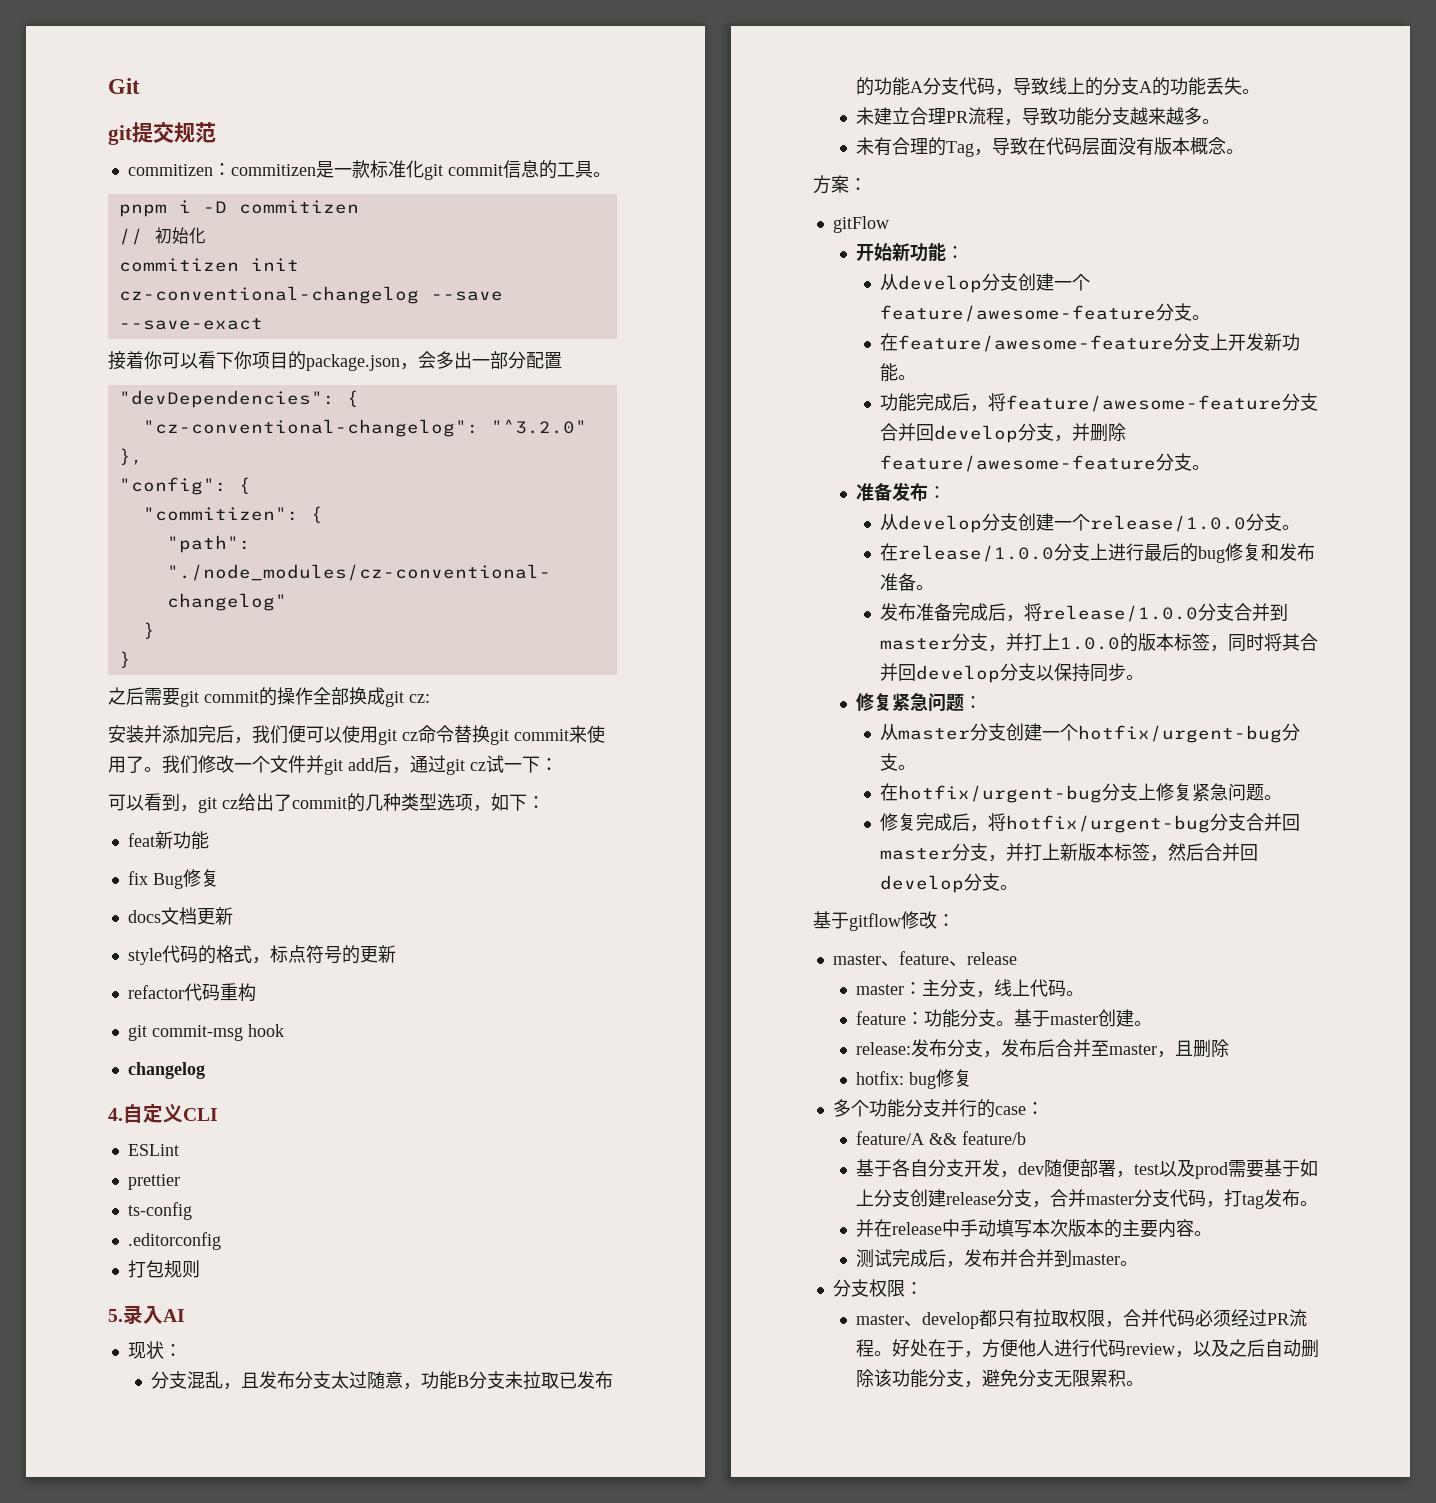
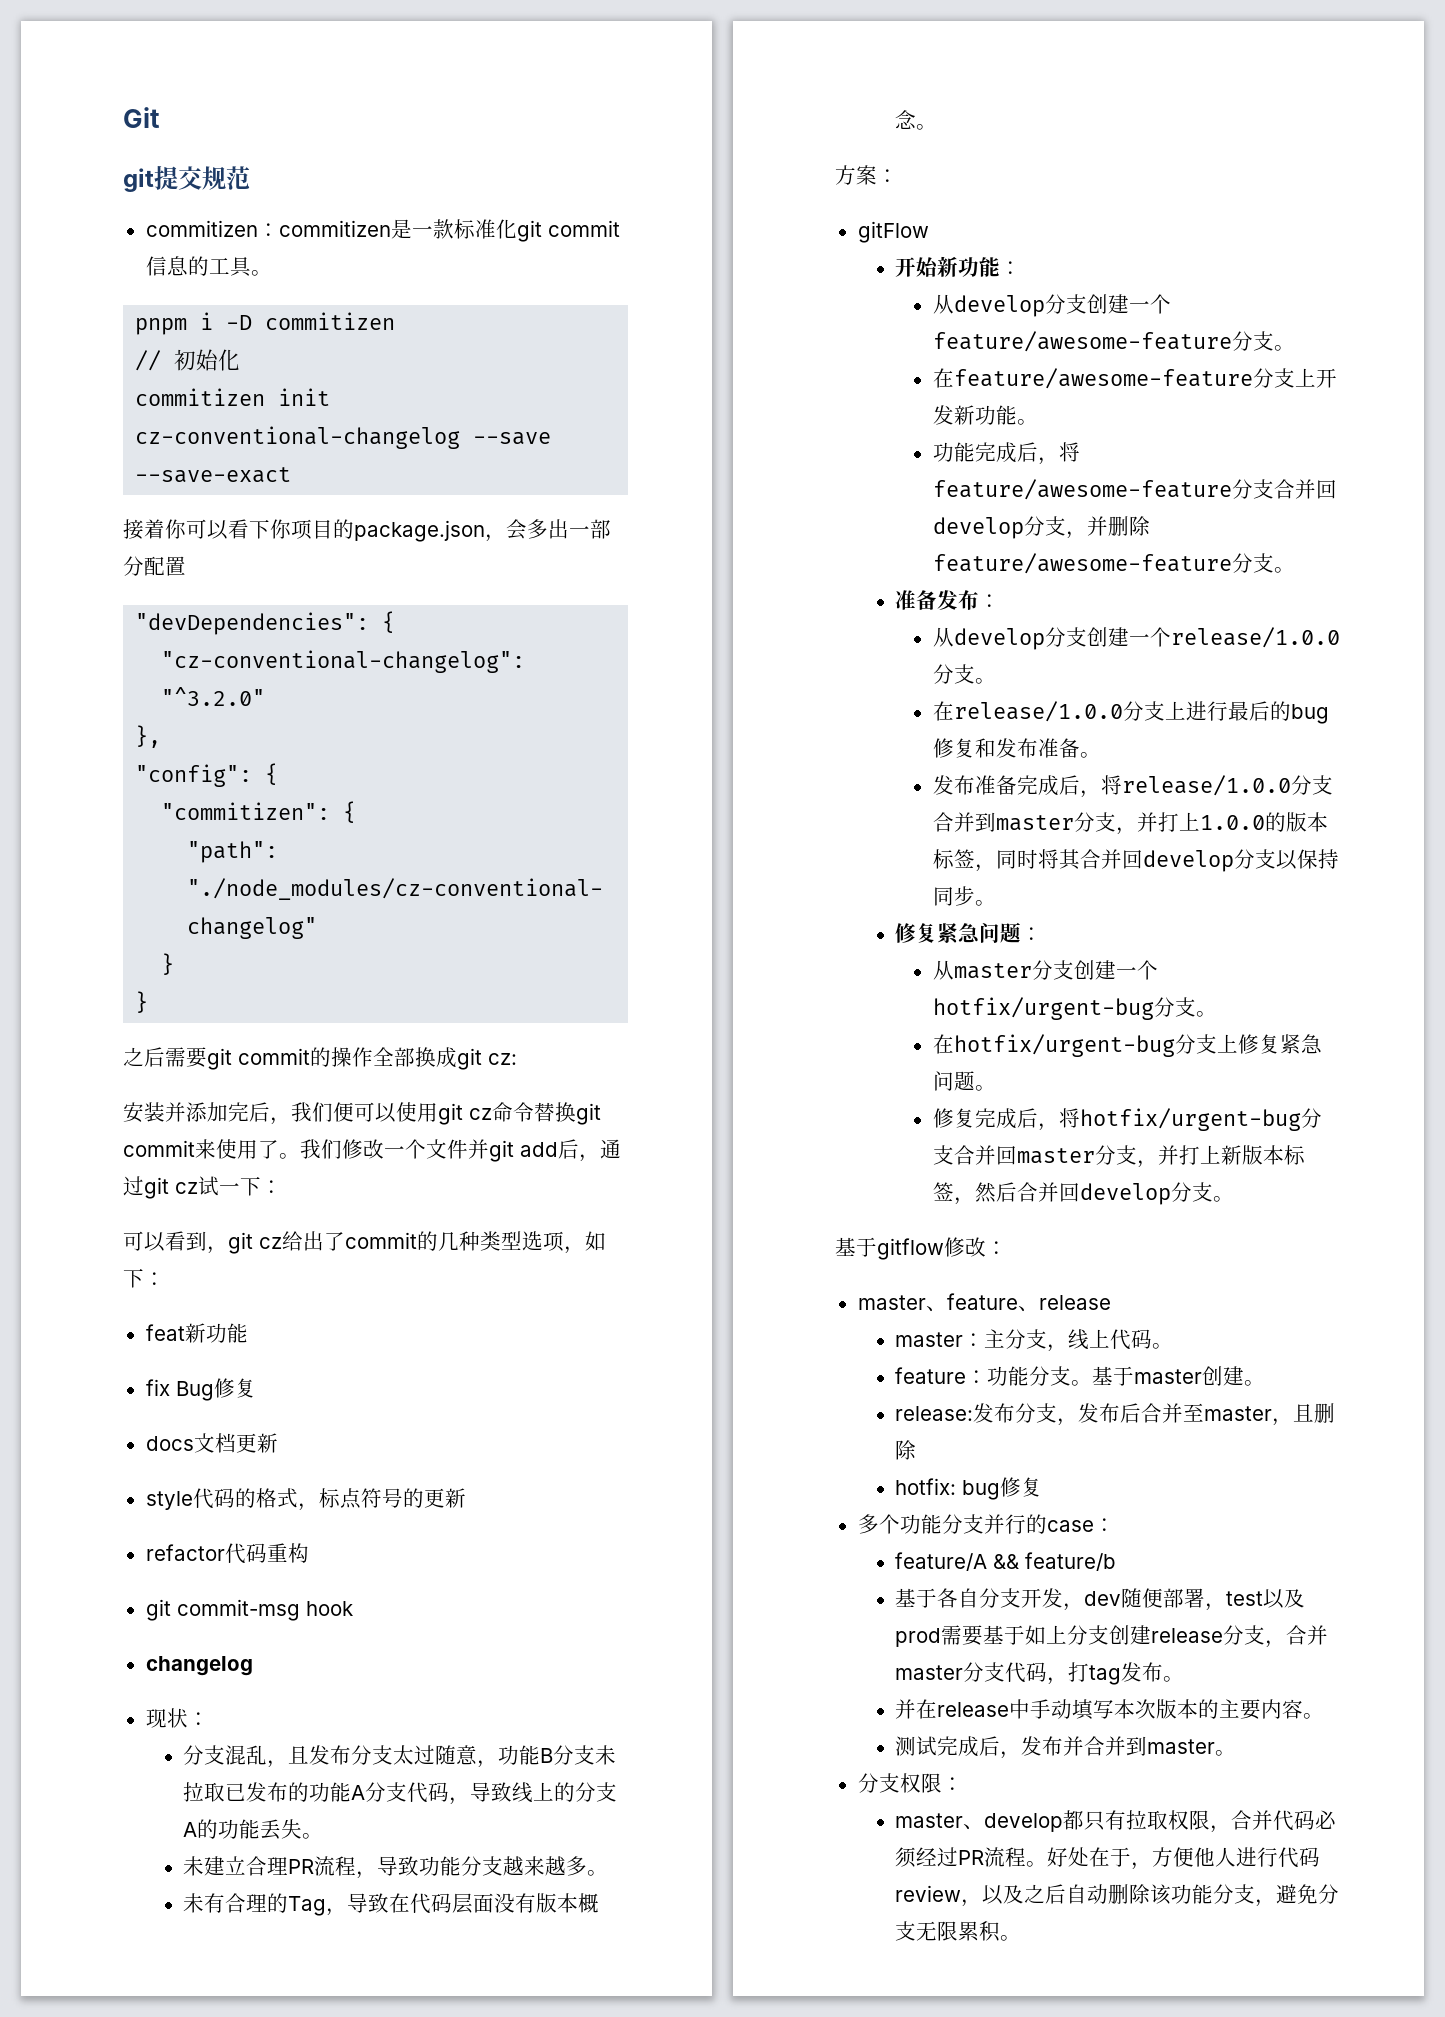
- 4.自定义CLI
- ESLint
- prettier
- ts-config
- .editorconfig
- 打包规则
- 5.录入AI

